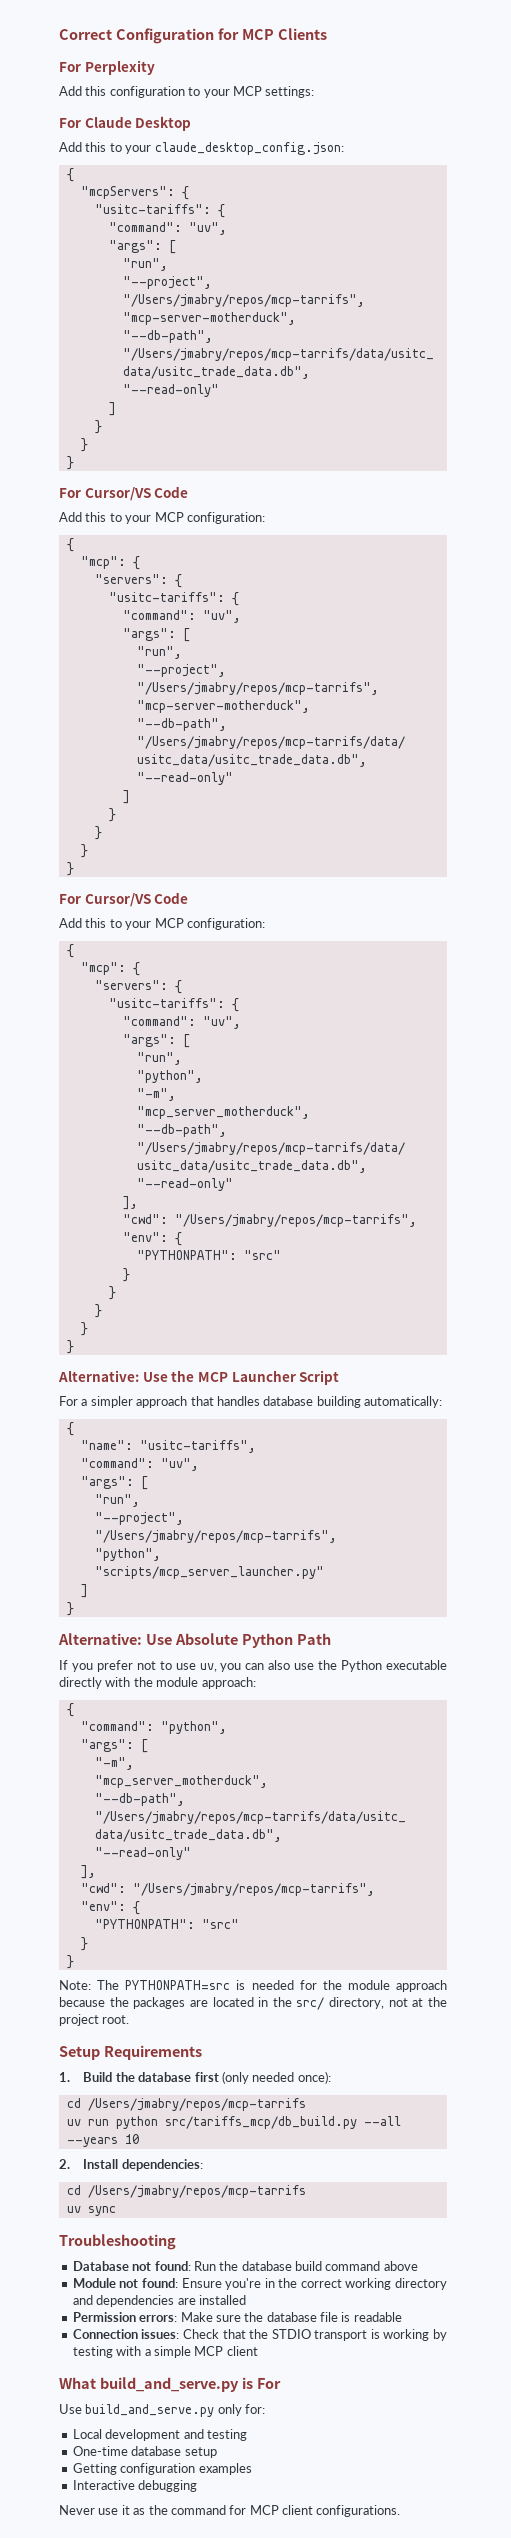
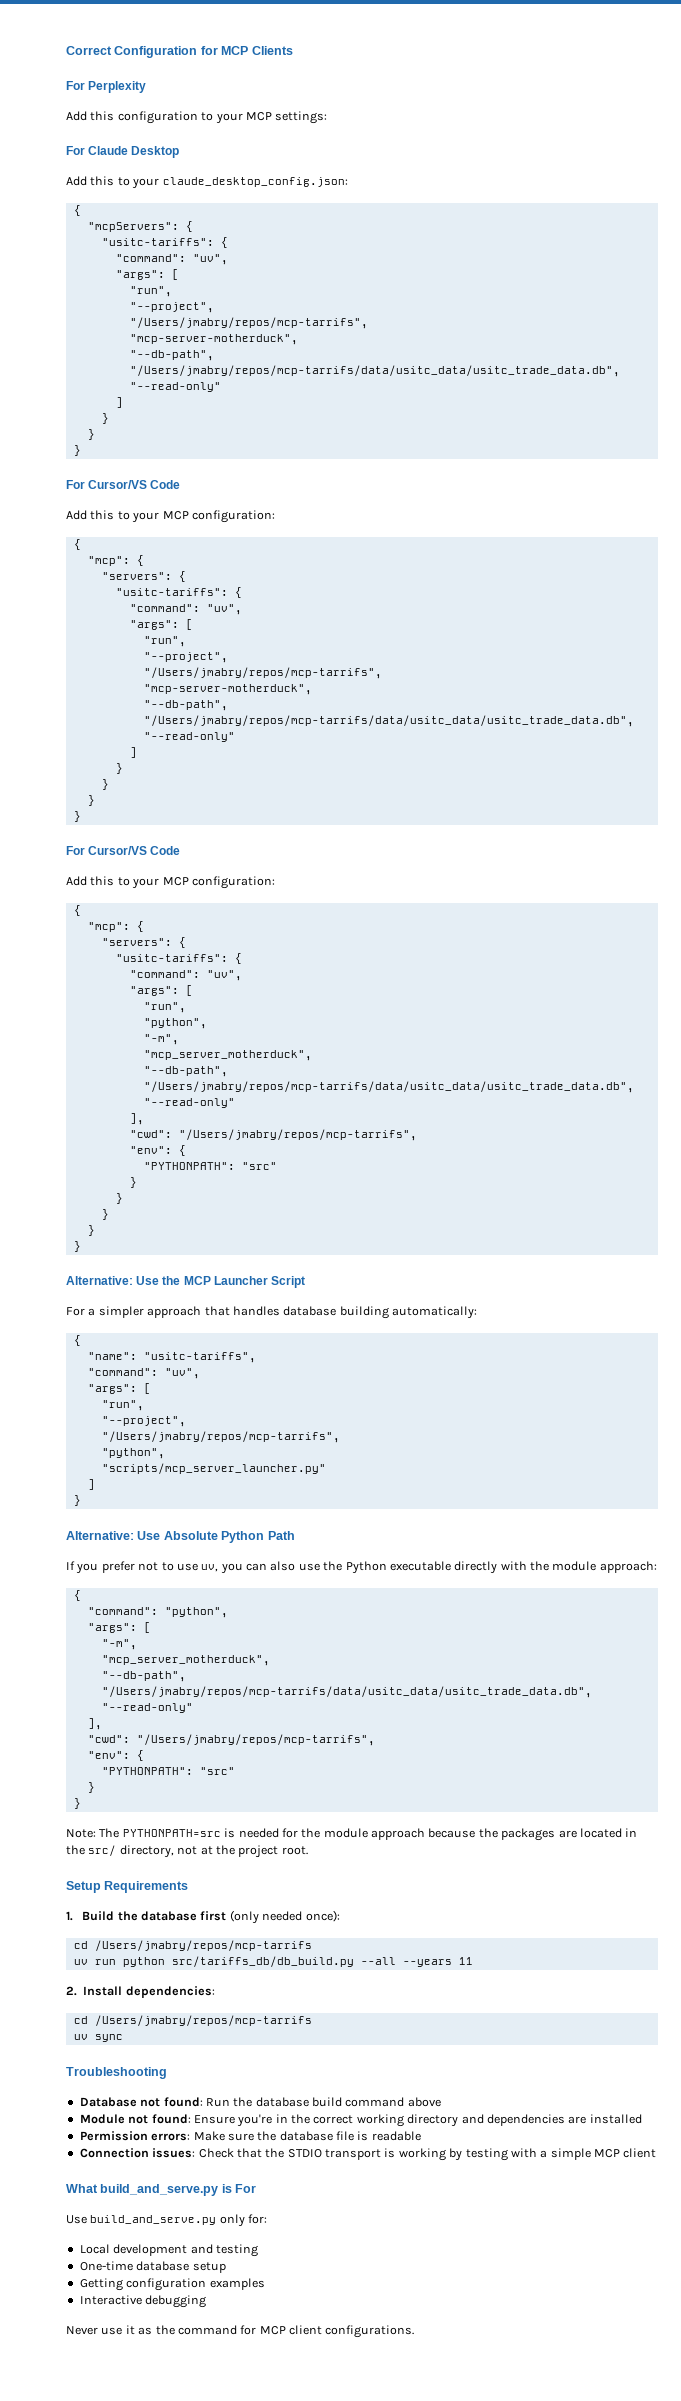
- uv run python src/tariffs_mcp/db_build.py --all --years 10
+ uv run python src/tariffs_db/db_build.py --all --years 11

